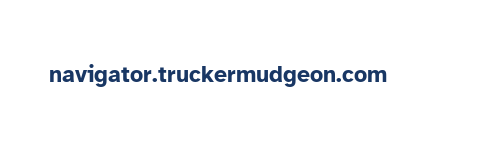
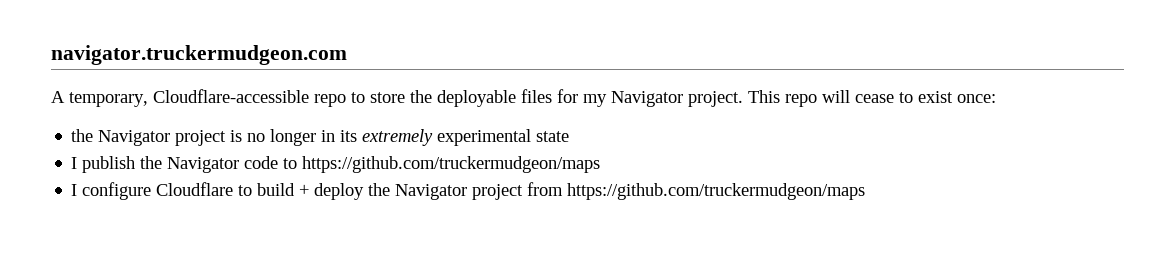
+ A temporary, Cloudflare-accessible repo to store the deployable files for my Navigator project. This repo will cease to exist once:
+ the Navigator project is no longer in its extremely experimental state
+ I publish the Navigator code to https://github.com/truckermudgeon/maps
+ I configure Cloudflare to build + deploy the Navigator project from https://github.com/truckermudgeon/maps

